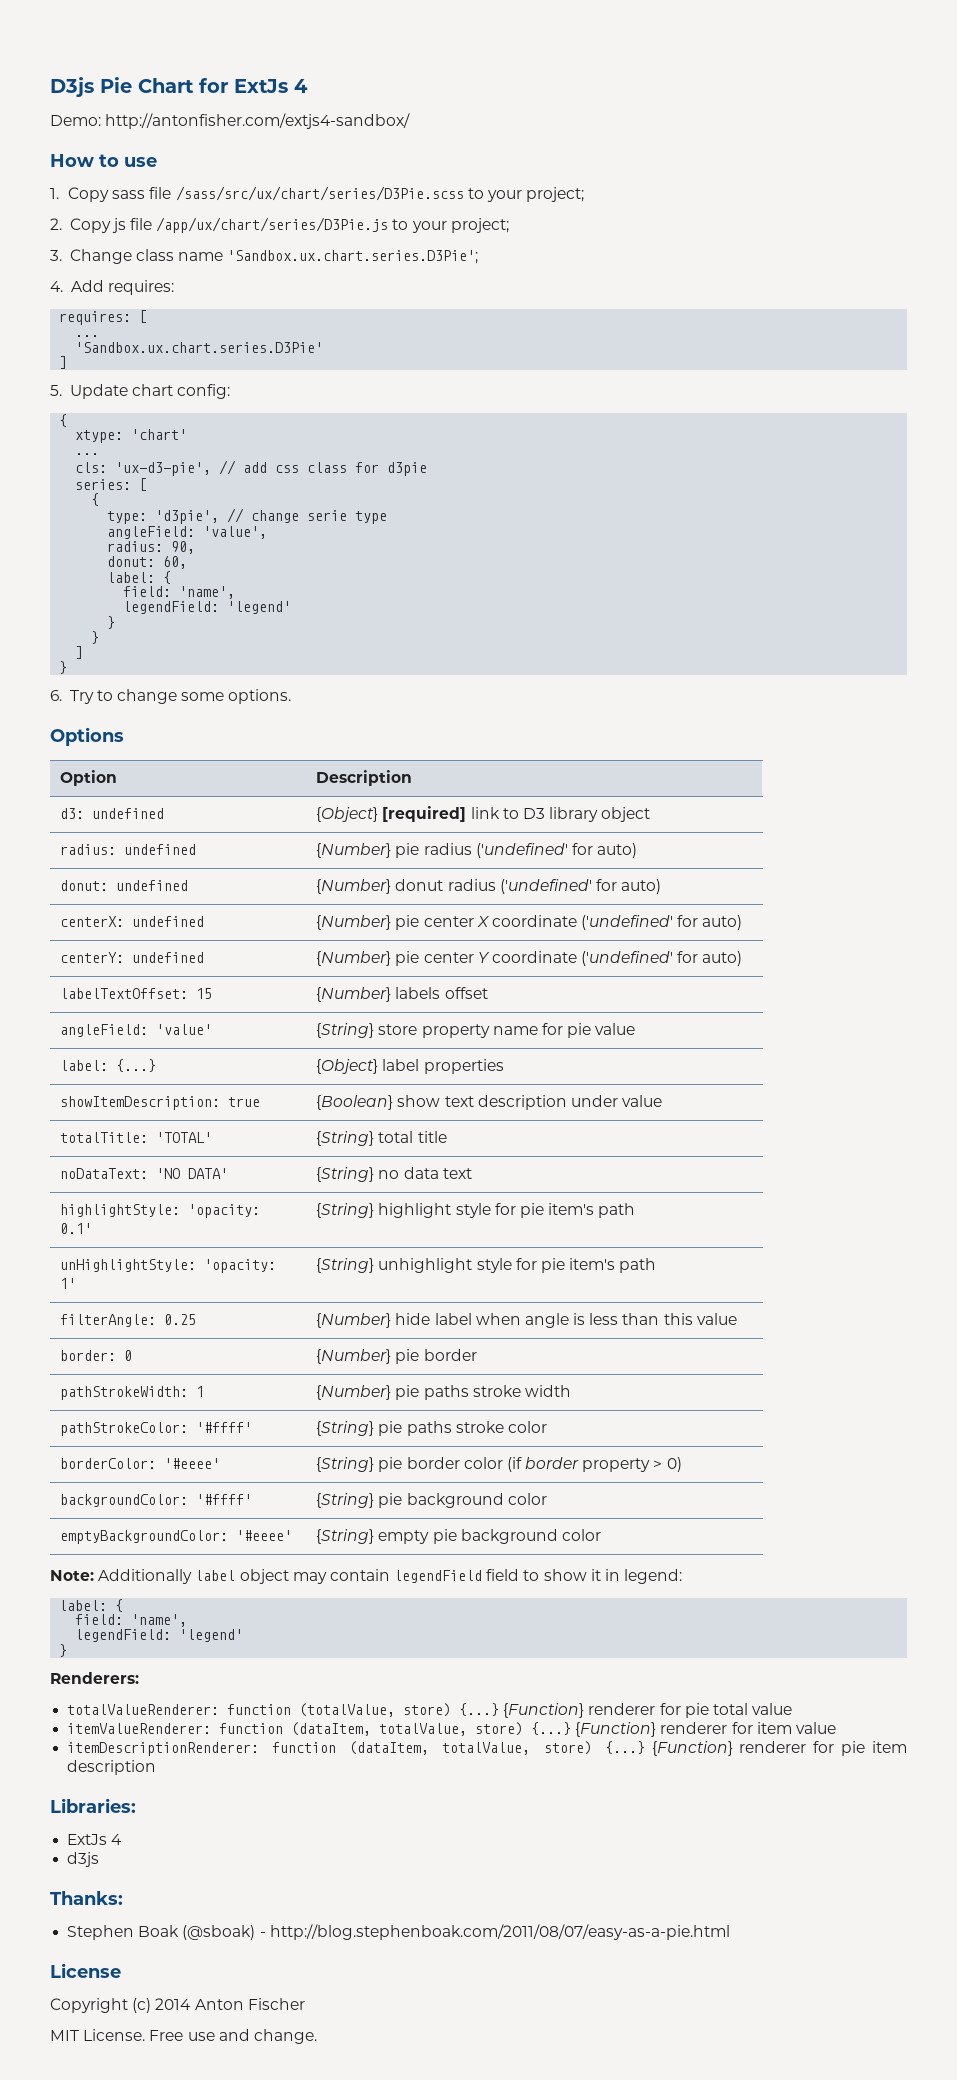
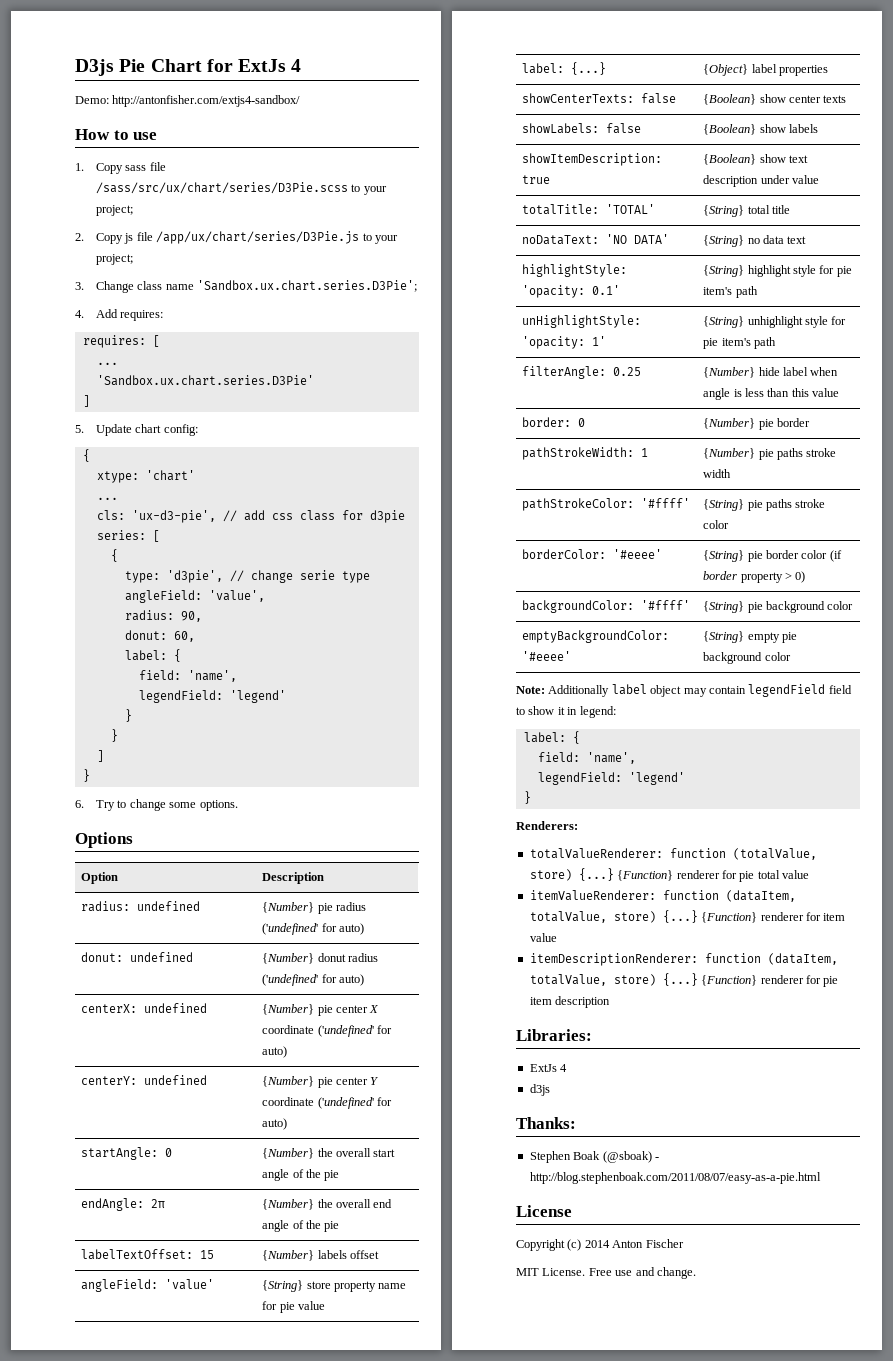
- d3: undefined | {Object} [required] link to D3 library object
+ startAngle: 0 | {Number} the overall start angle of the pie
+ endAngle: 2π | {Number} the overall end angle of the pie
+ showCenterTexts: false | {Boolean} show center texts
+ showLabels: false | {Boolean} show labels

